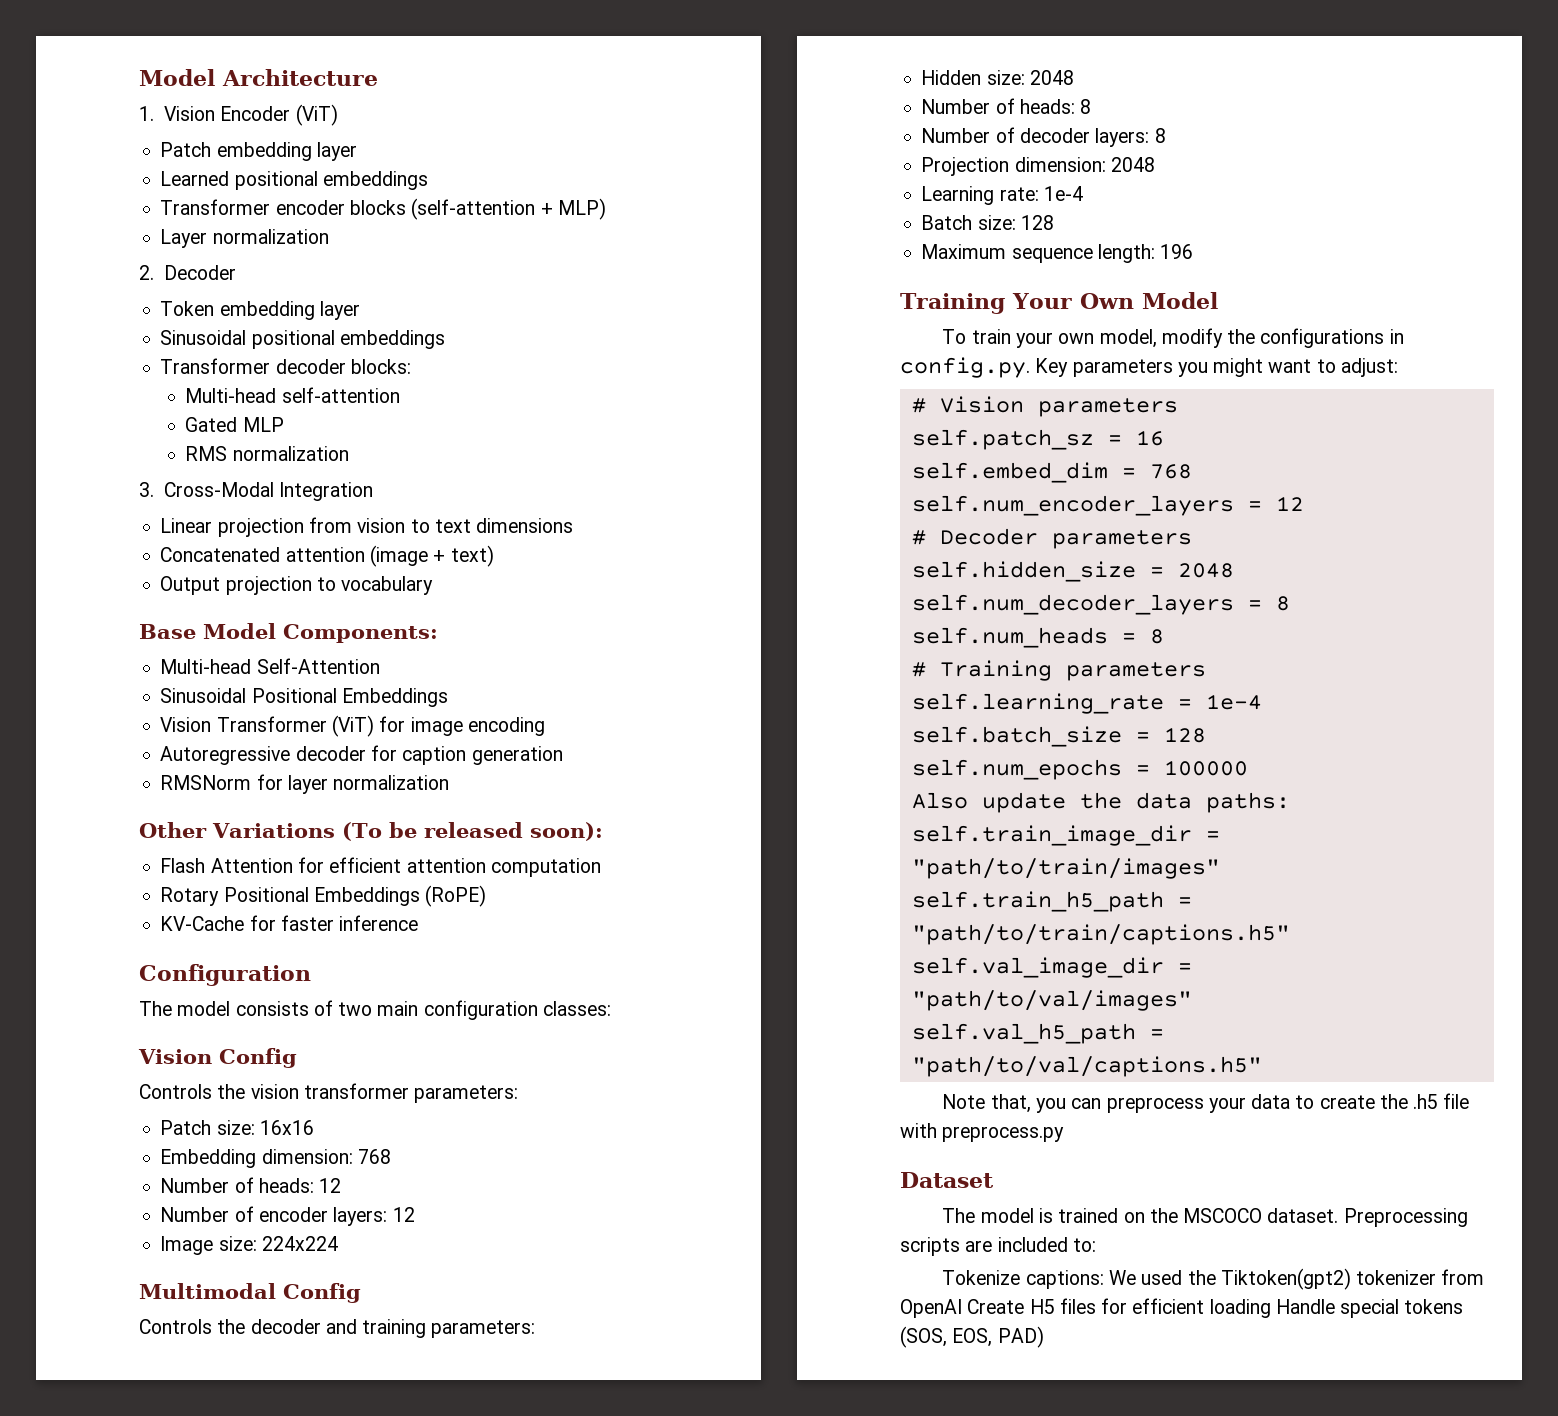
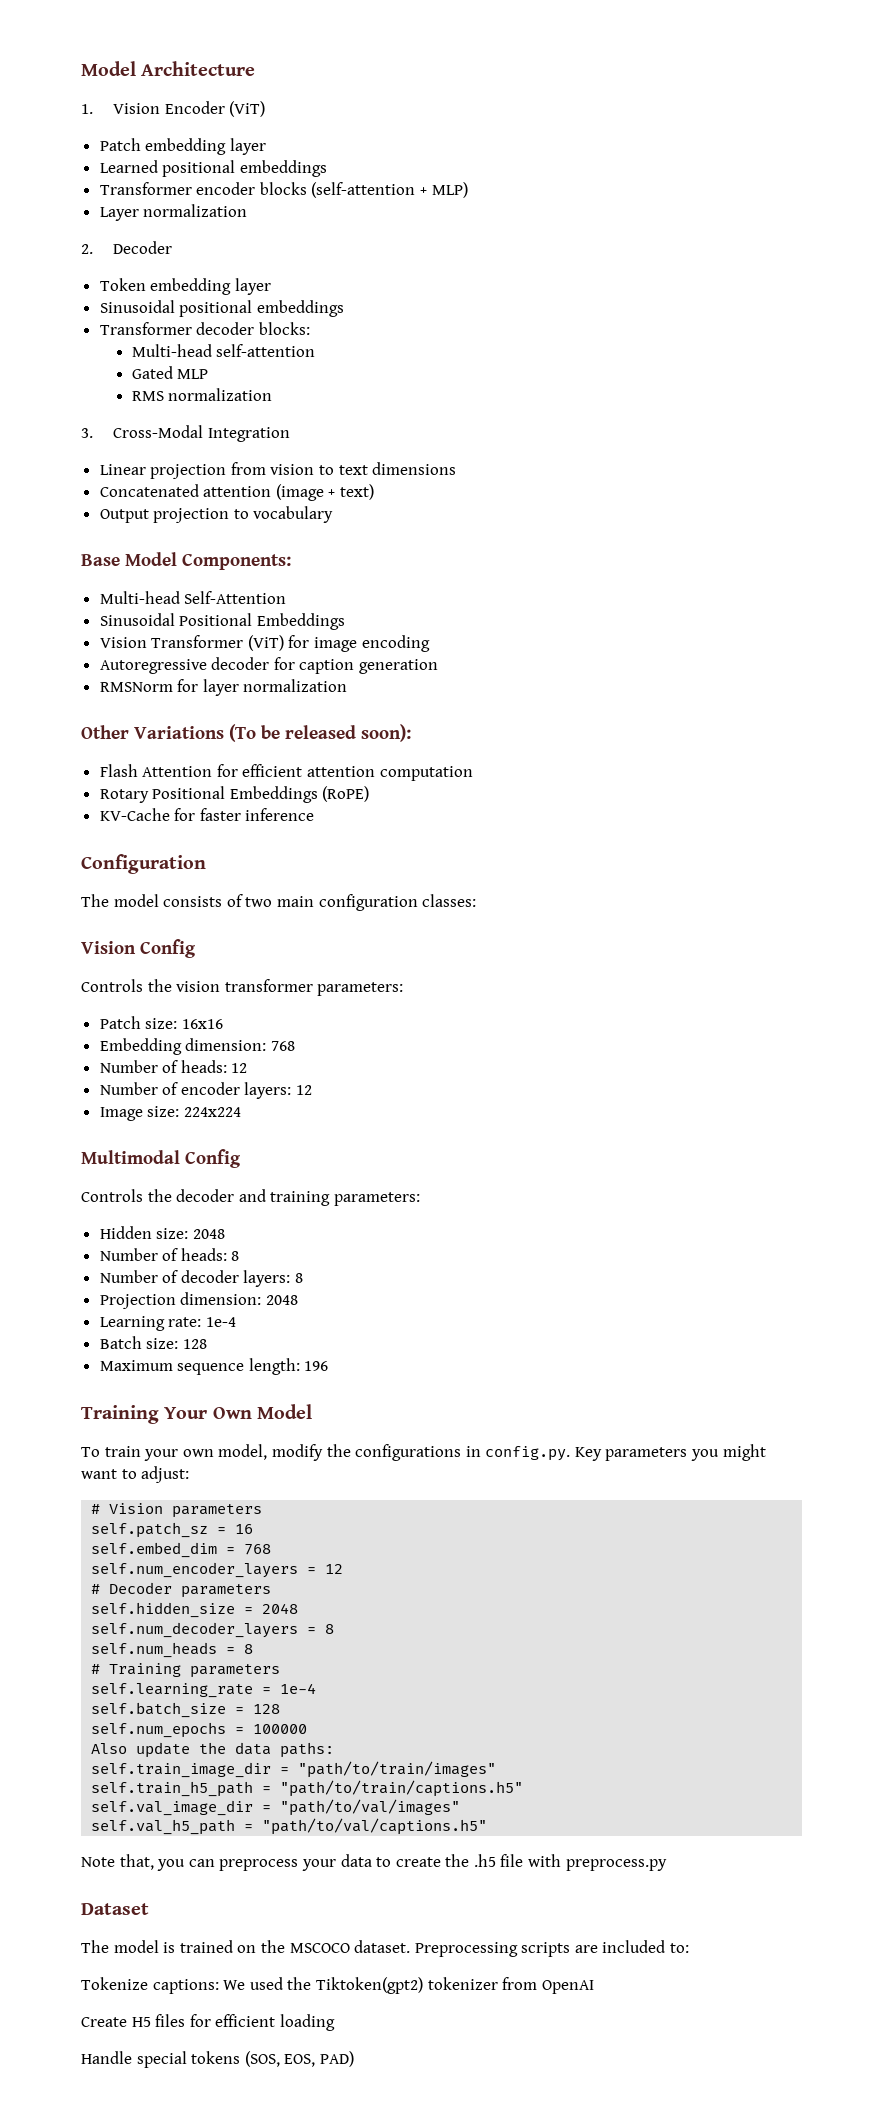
- Tokenize captions: We used the Tiktoken(gpt2) tokenizer from OpenAI Create H5 files for efficient loading Handle special tokens (SOS, EOS, PAD)
+ Tokenize captions: We used the Tiktoken(gpt2) tokenizer from OpenAI
+ Create H5 files for efficient loading
+ Handle special tokens (SOS, EOS, PAD)

